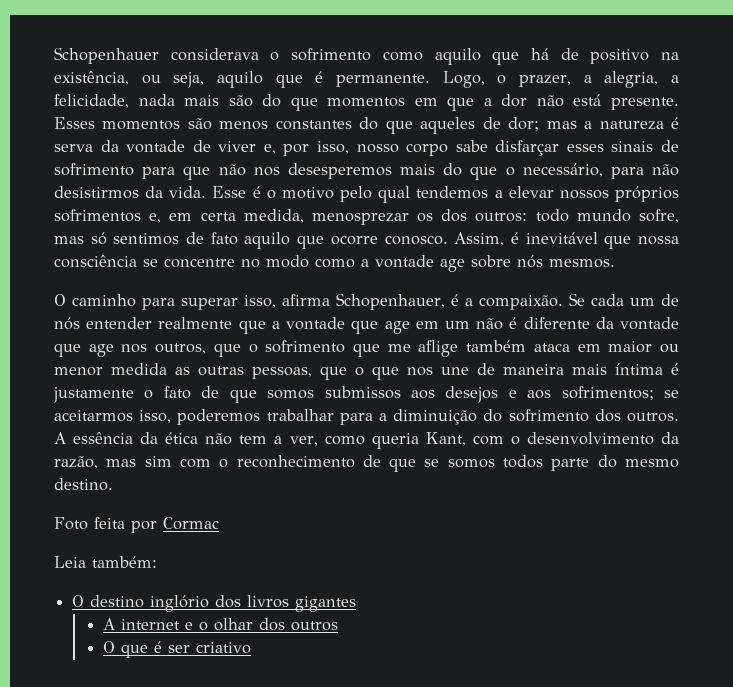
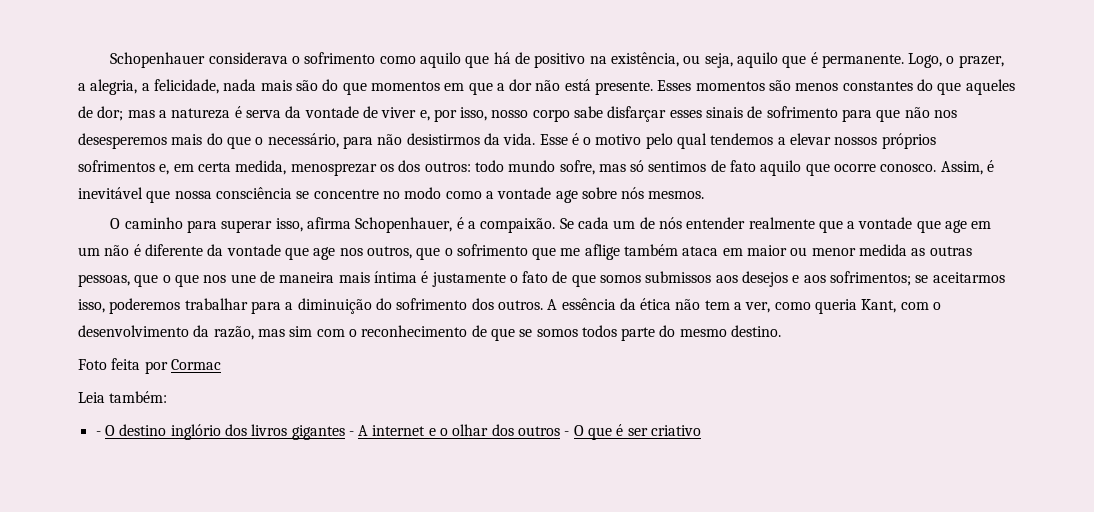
- O destino inglório dos livros gigantes
- A internet e o olhar dos outros
- O que é ser criativo
+ - O destino inglório dos livros gigantes - A internet e o olhar dos outros - O que é ser criativo

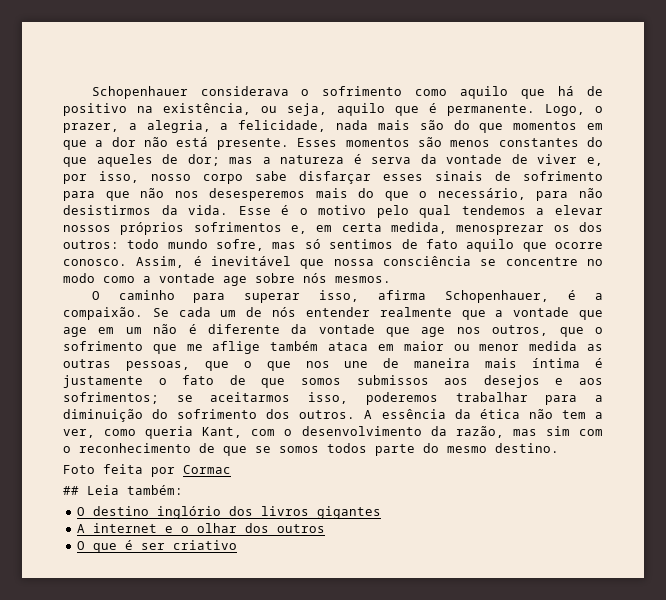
- Leia também:
+ ## Leia também:
- - O destino inglório dos livros gigantes - A internet e o olhar dos outros - O que é ser criativo
+ O destino inglório dos livros gigantes
+ A internet e o olhar dos outros
+ O que é ser criativo

